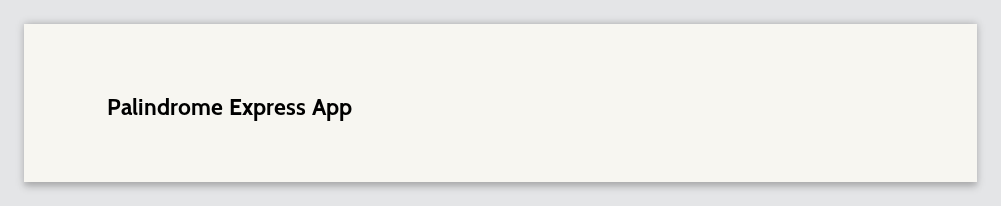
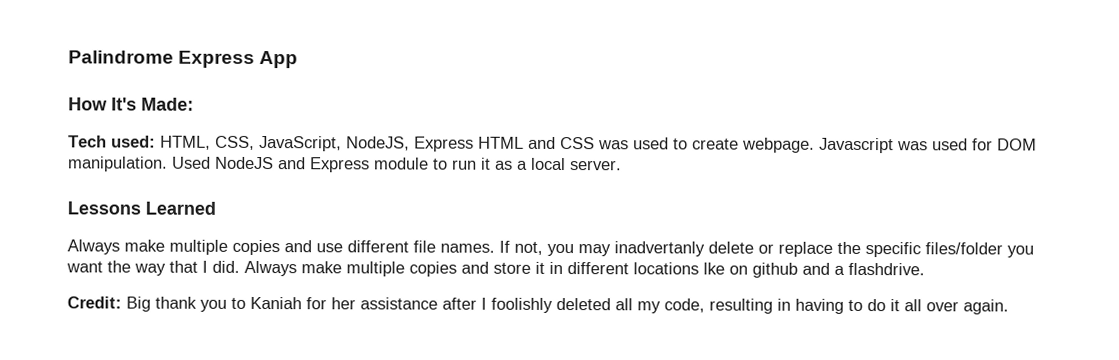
+ How It's Made:
+ Tech used: HTML, CSS, JavaScript, NodeJS, Express HTML and CSS was used to create webpage. Javascript was used for DOM manipulation. Used NodeJS and Express module to run it as a local server.
+ Lessons Learned
+ Always make multiple copies and use different file names. If not, you may inadvertanly delete or replace the specific files/folder you want the way that I did. Always make multiple copies and store it in different locations lke on github and a flashdrive.
+ Credit: Big thank you to Kaniah for her assistance after I foolishly deleted all my code, resulting in having to do it all over again.

